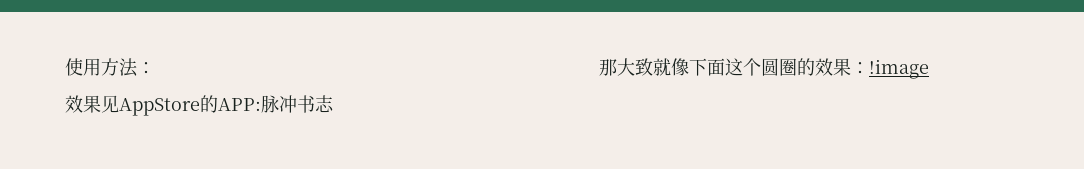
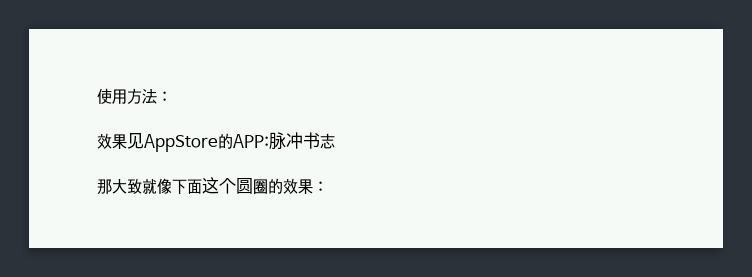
- 那大致就像下面这个圆圈的效果：!image
+ 那大致就像下面这个圆圈的效果：

